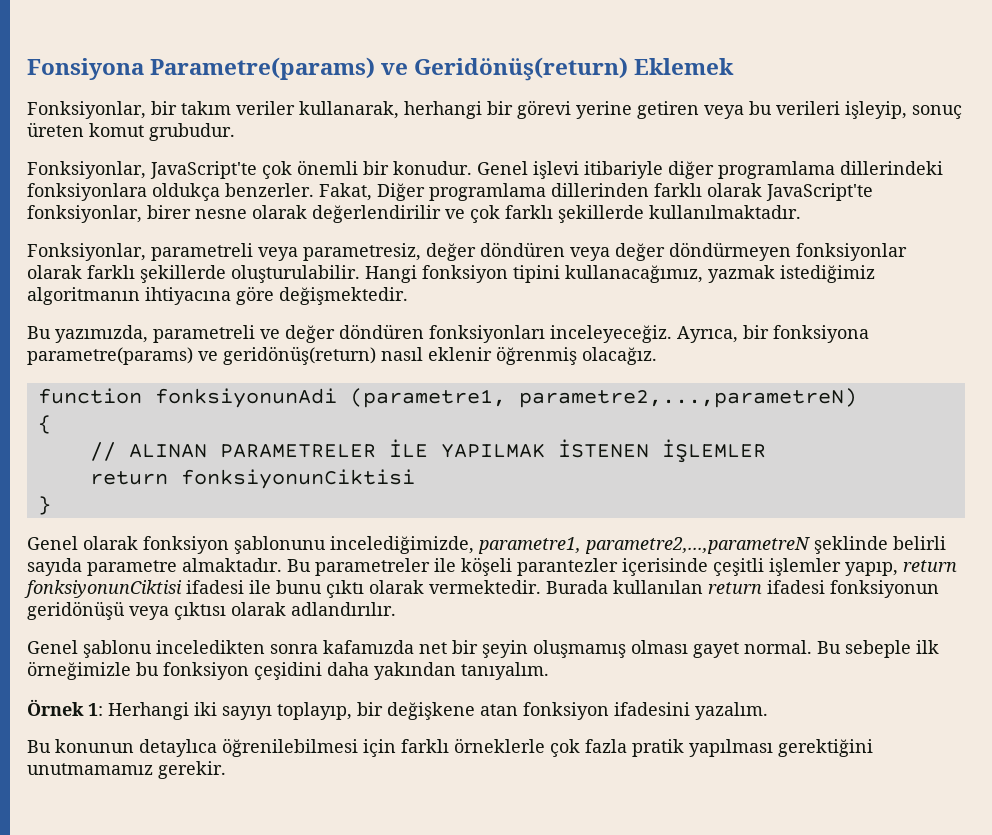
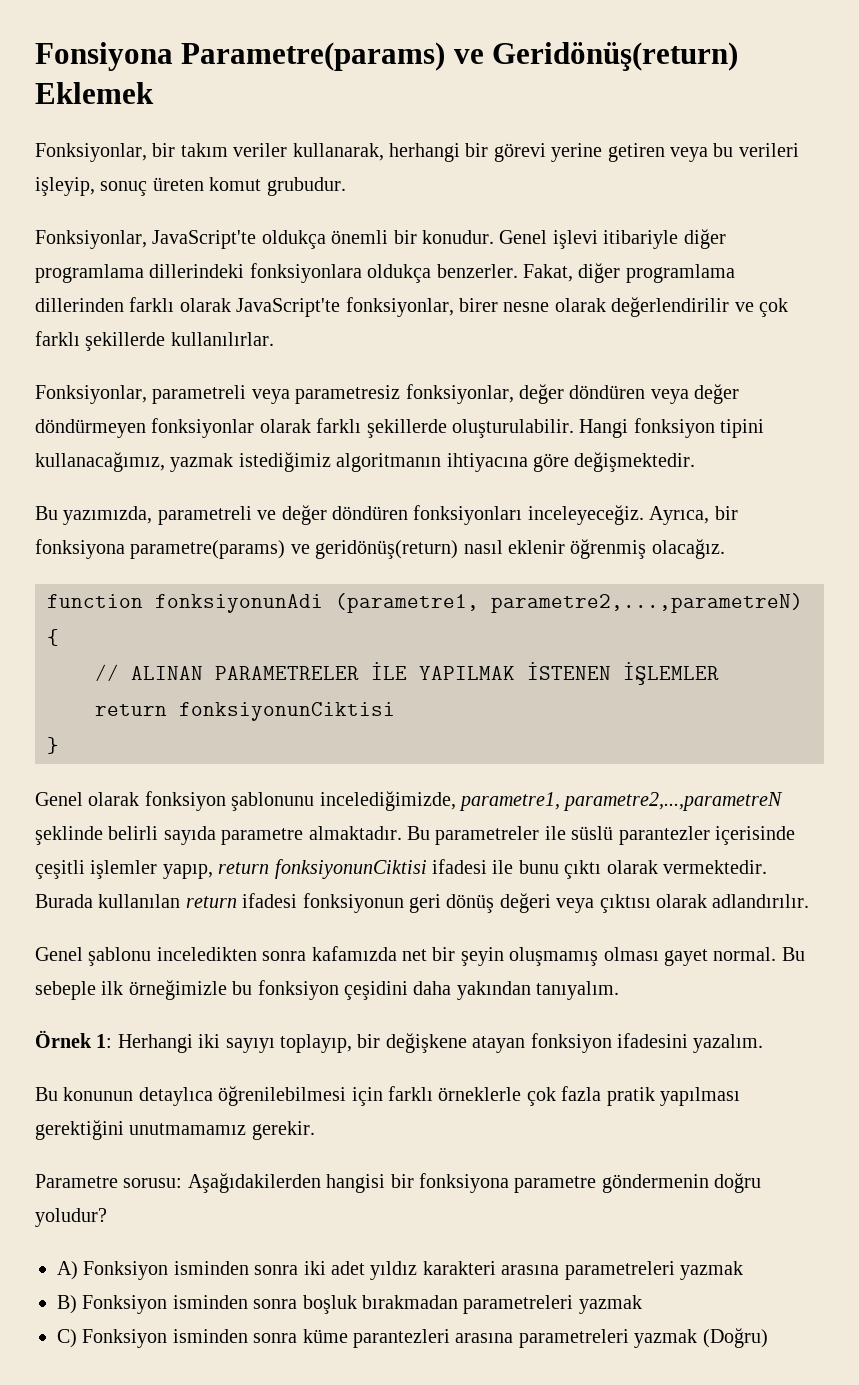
- Fonksiyonlar, JavaScript'te çok önemli bir konudur.
+ Fonksiyonlar, JavaScript'te oldukça önemli bir konudur.
- Fakat, Diğer programlama dillerinden farklı olarak JavaScript'te fonksiyonlar, birer nesne olarak değerlendirilir ve çok farklı şekillerde kullanılmaktadır.
+ Fakat, diğer programlama dillerinden farklı olarak JavaScript'te fonksiyonlar, birer nesne olarak değerlendirilir ve çok farklı şekillerde kullanılırlar.
- Fonksiyonlar, parametreli veya parametresiz, değer döndüren veya değer döndürmeyen fonksiyonlar olarak farklı şekillerde oluşturulabilir.
+ Fonksiyonlar, parametreli veya parametresiz fonksiyonlar, değer döndüren veya değer döndürmeyen fonksiyonlar olarak farklı şekillerde oluşturulabilir.
- Bu parametreler ile köşeli parantezler içerisinde çeşitli işlemler yapıp, return fonksiyonunCiktisi ifadesi ile bunu çıktı olarak vermektedir.
+ Bu parametreler ile süslü parantezler içerisinde çeşitli işlemler yapıp, return fonksiyonunCiktisi ifadesi ile bunu çıktı olarak vermektedir.
- Burada kullanılan return ifadesi fonksiyonun geridönüşü veya çıktısı olarak adlandırılır.
+ Burada kullanılan return ifadesi fonksiyonun geri dönüş değeri veya çıktısı olarak adlandırılır.
- Örnek 1: Herhangi iki sayıyı toplayıp, bir değişkene atan fonksiyon ifadesini yazalım.
+ Örnek 1: Herhangi iki sayıyı toplayıp, bir değişkene atayan fonksiyon ifadesini yazalım.
+ Parametre sorusu: Aşağıdakilerden hangisi bir fonksiyona parametre göndermenin doğru yoludur?
+ A) Fonksiyon isminden sonra iki adet yıldız karakteri arasına parametreleri yazmak
+ B) Fonksiyon isminden sonra boşluk bırakmadan parametreleri yazmak
+ C) Fonksiyon isminden sonra küme parantezleri arasına parametreleri yazmak (Doğru)

